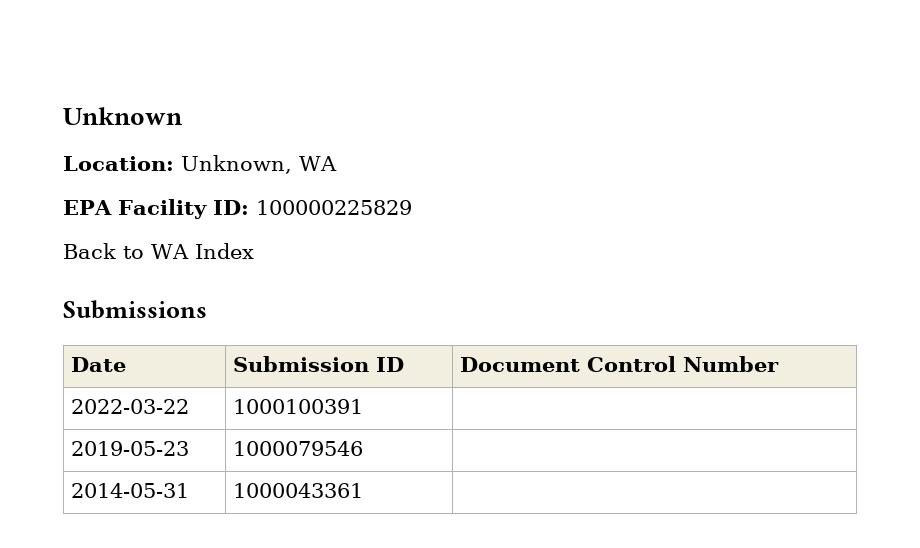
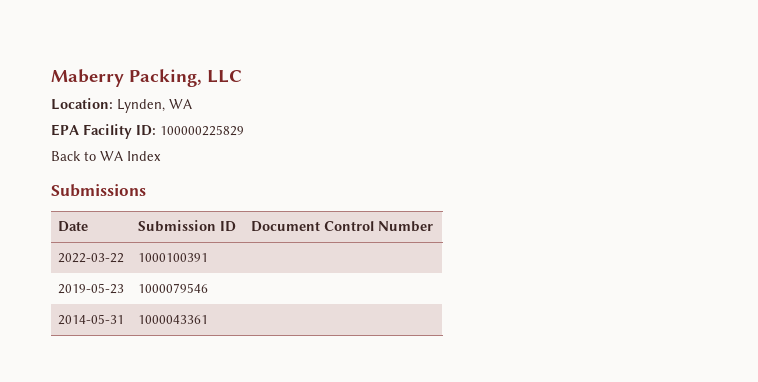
- Unknown
+ Maberry Packing, LLC
- Location: Unknown, WA
+ Location: Lynden, WA

